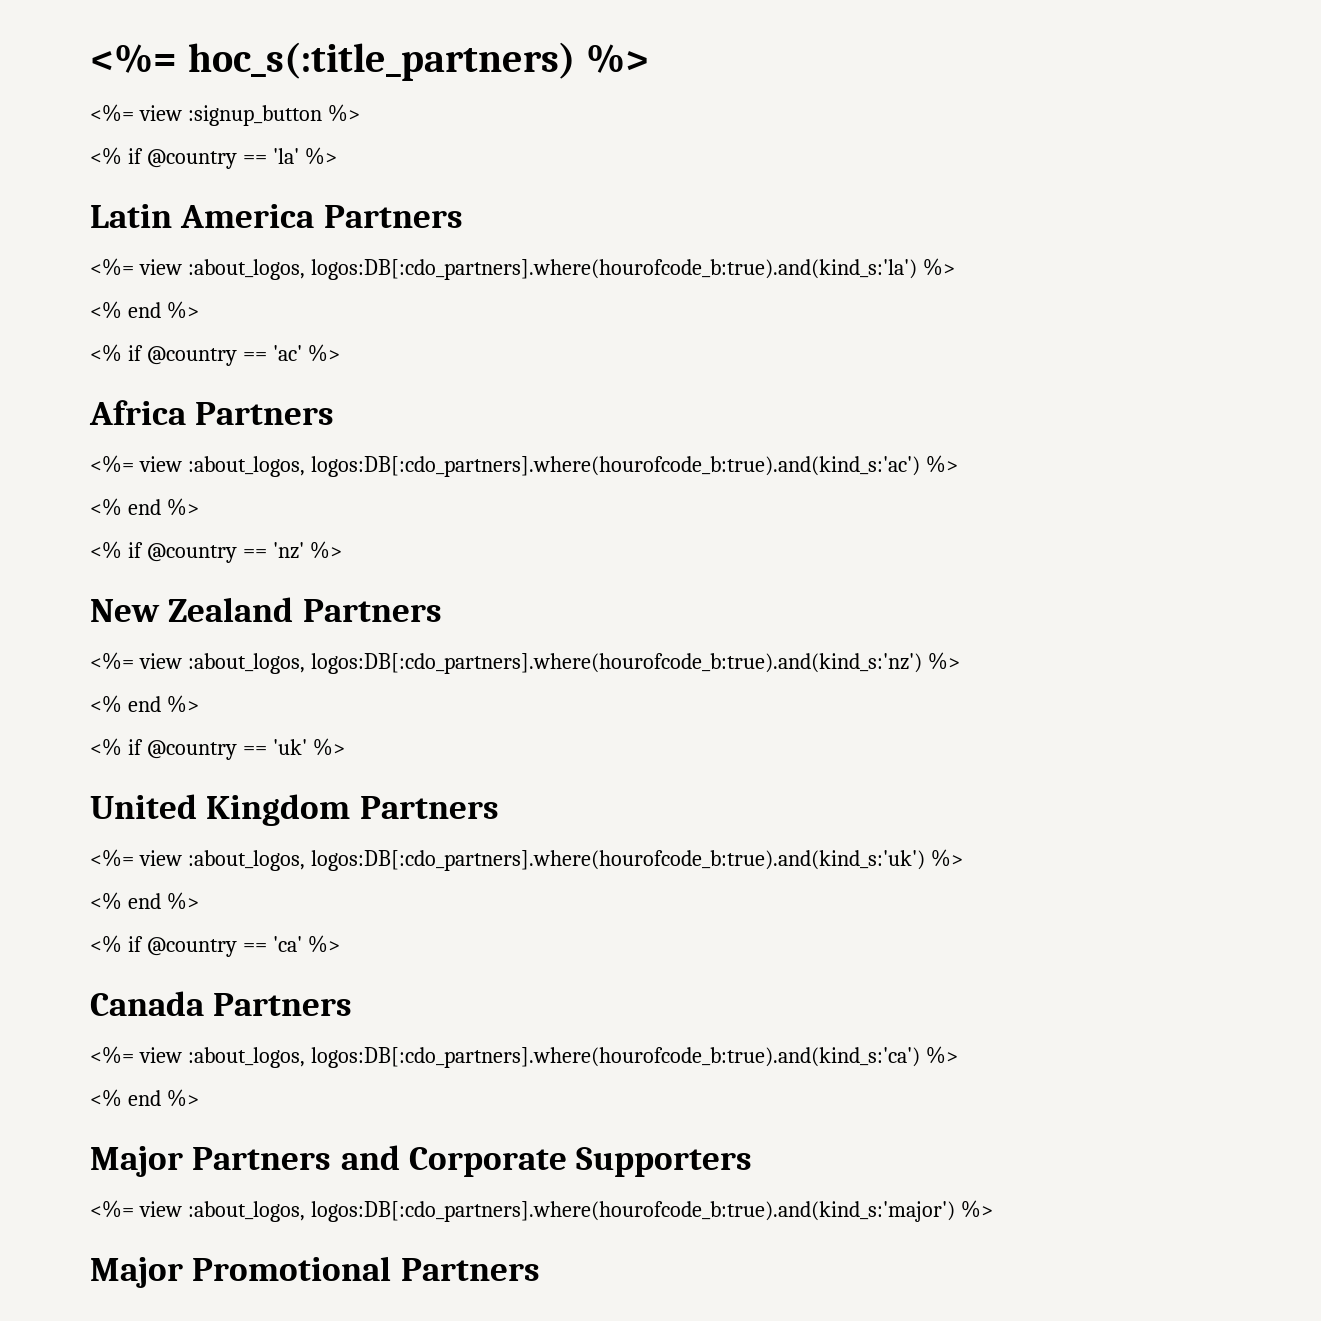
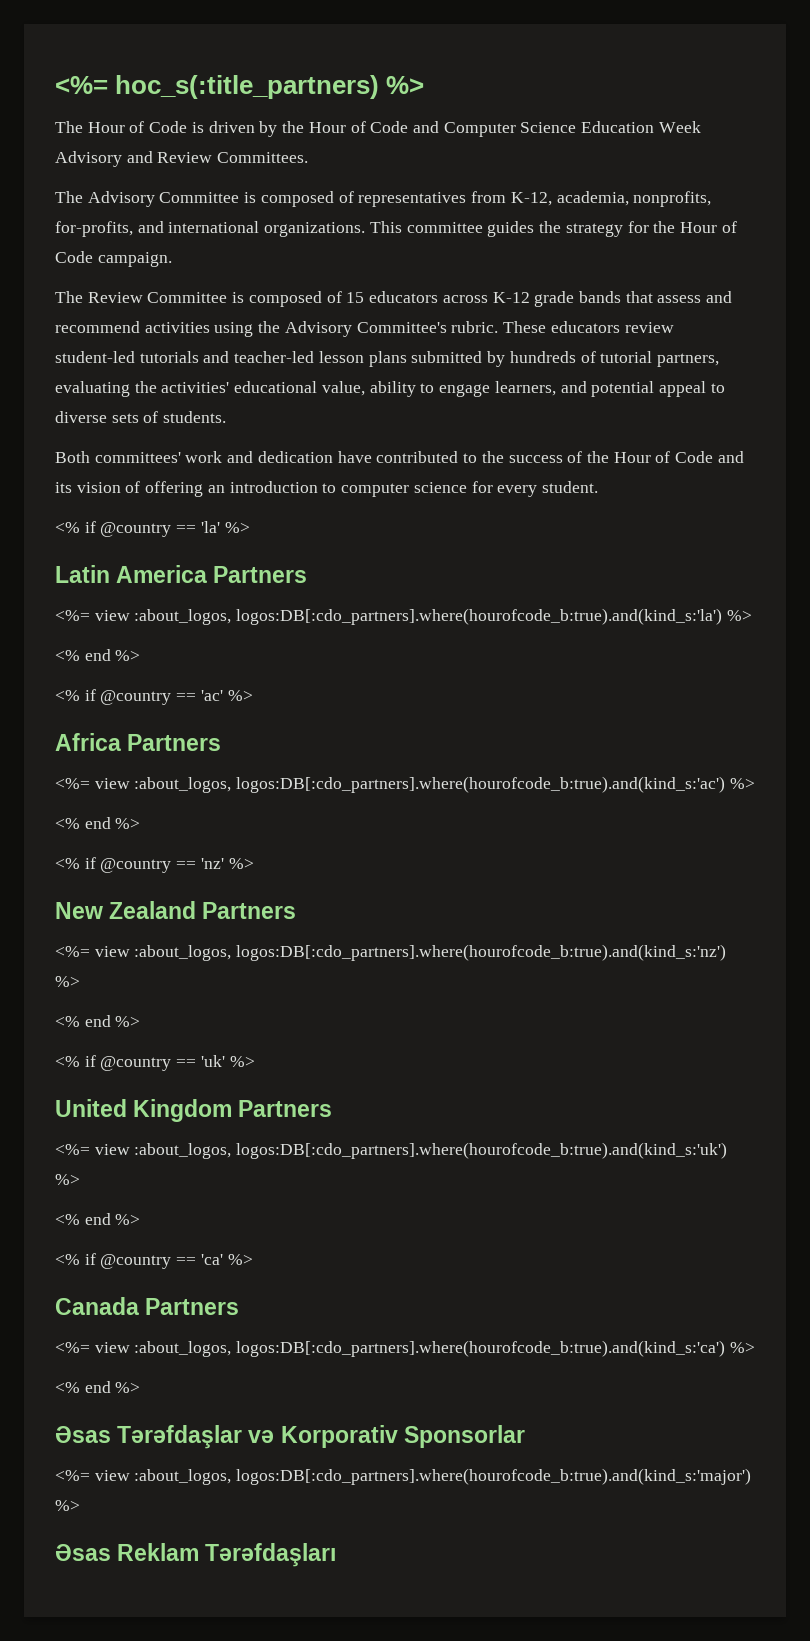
- <%= view :signup_button %>
+ The Hour of Code is driven by the Hour of Code and Computer Science Education Week Advisory and Review Committees.
+ The Advisory Committee is composed of representatives from K-12, academia, nonprofits, for-profits, and international organizations. This committee guides the strategy for the Hour of Code campaign.
+ The Review Committee is composed of 15 educators across K-12 grade bands that assess and recommend activities using the Advisory Committee's rubric. These educators review student-led tutorials and teacher-led lesson plans submitted by hundreds of tutorial partners, evaluating the activities' educational value, ability to engage learners, and potential appeal to diverse sets of students.
+ Both committees' work and dedication have contributed to the success of the Hour of Code and its vision of offering an introduction to computer science for every student.
- Major Partners and Corporate Supporters
+ Əsas Tərəfdaşlar və Korporativ Sponsorlar
- Major Promotional Partners
+ Əsas Reklam Tərəfdaşları

